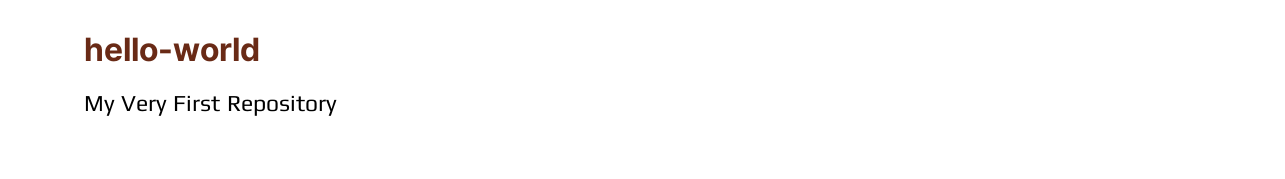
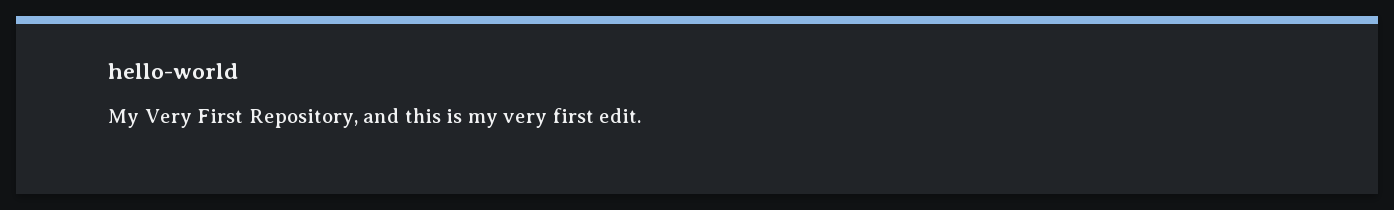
- My Very First Repository
+ My Very First Repository, and this is my very first edit.

